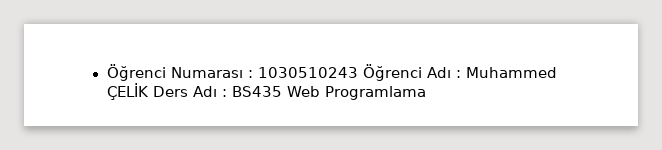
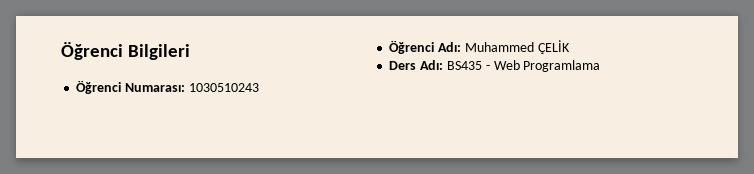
- Öğrenci Numarası : 1030510243 Öğrenci Adı : Muhammed ÇELİK Ders Adı : BS435 Web Programlama
+ Öğrenci Bilgileri
+ Öğrenci Numarası: 1030510243
+ Öğrenci Adı: Muhammed ÇELİK
+ Ders Adı: BS435 - Web Programlama

